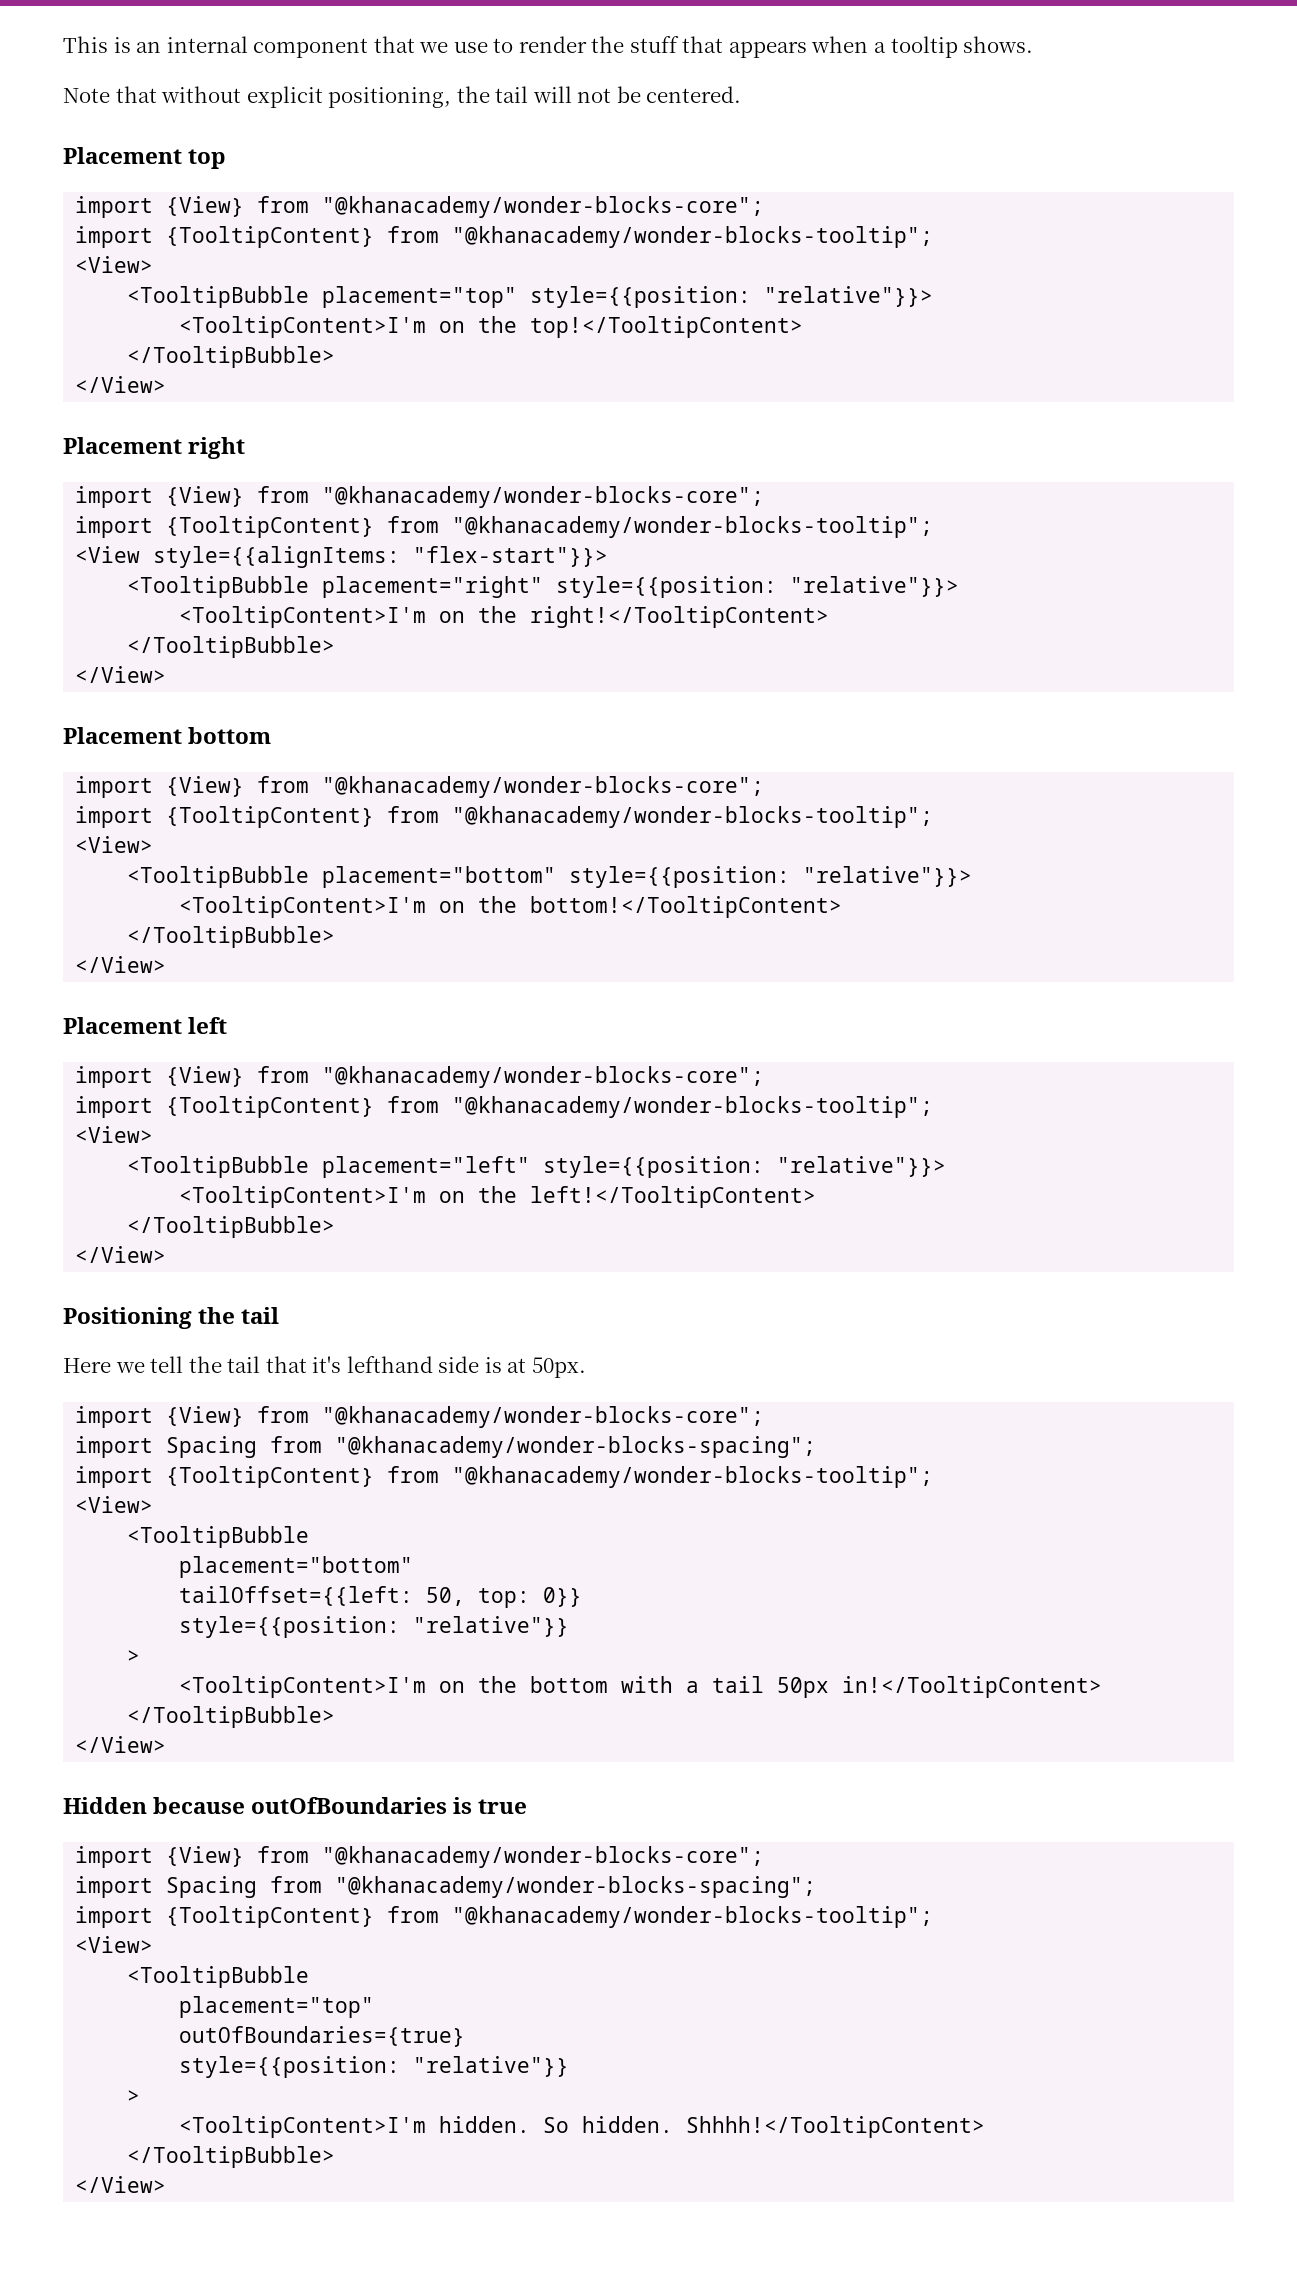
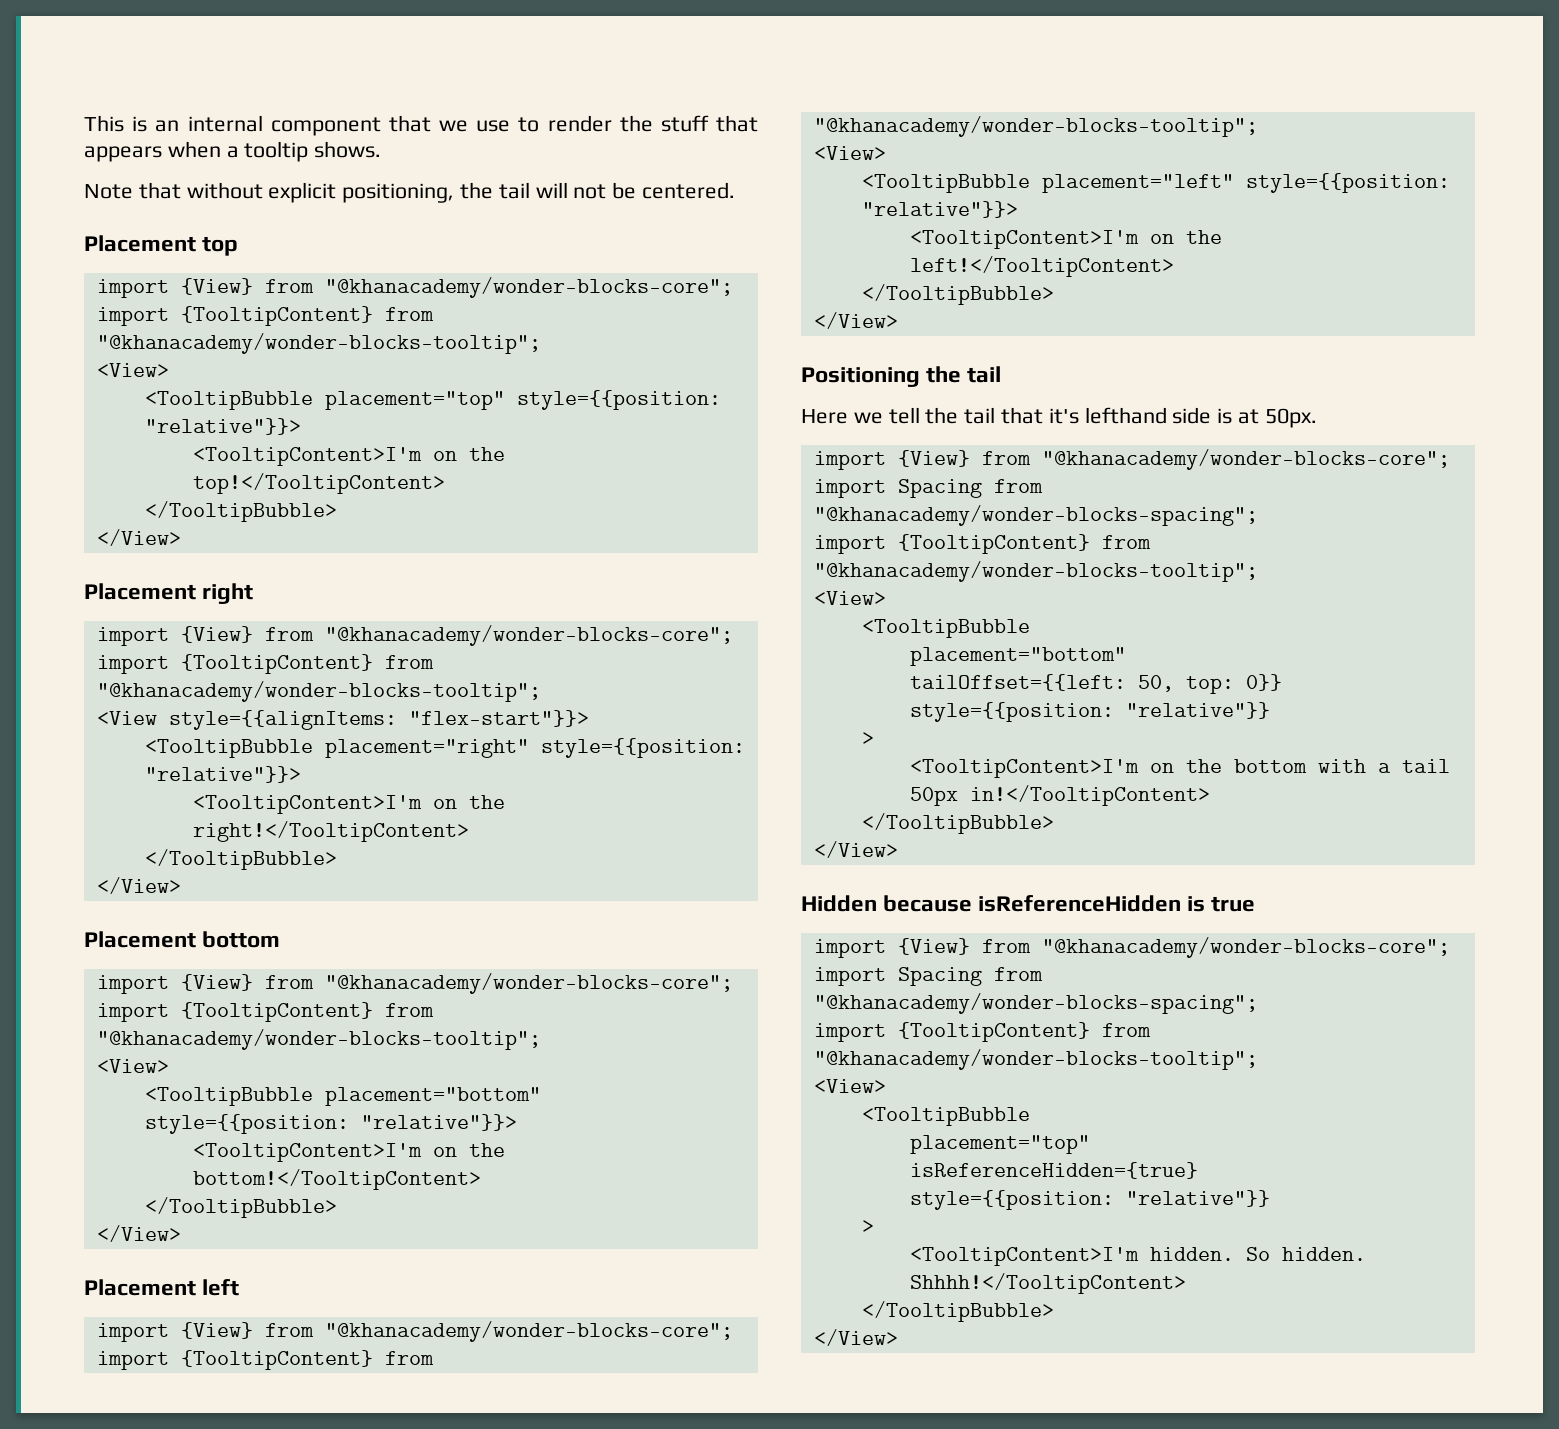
- Hidden because outOfBoundaries is true
+ Hidden because isReferenceHidden is true
- outOfBoundaries={true}
+ isReferenceHidden={true}

